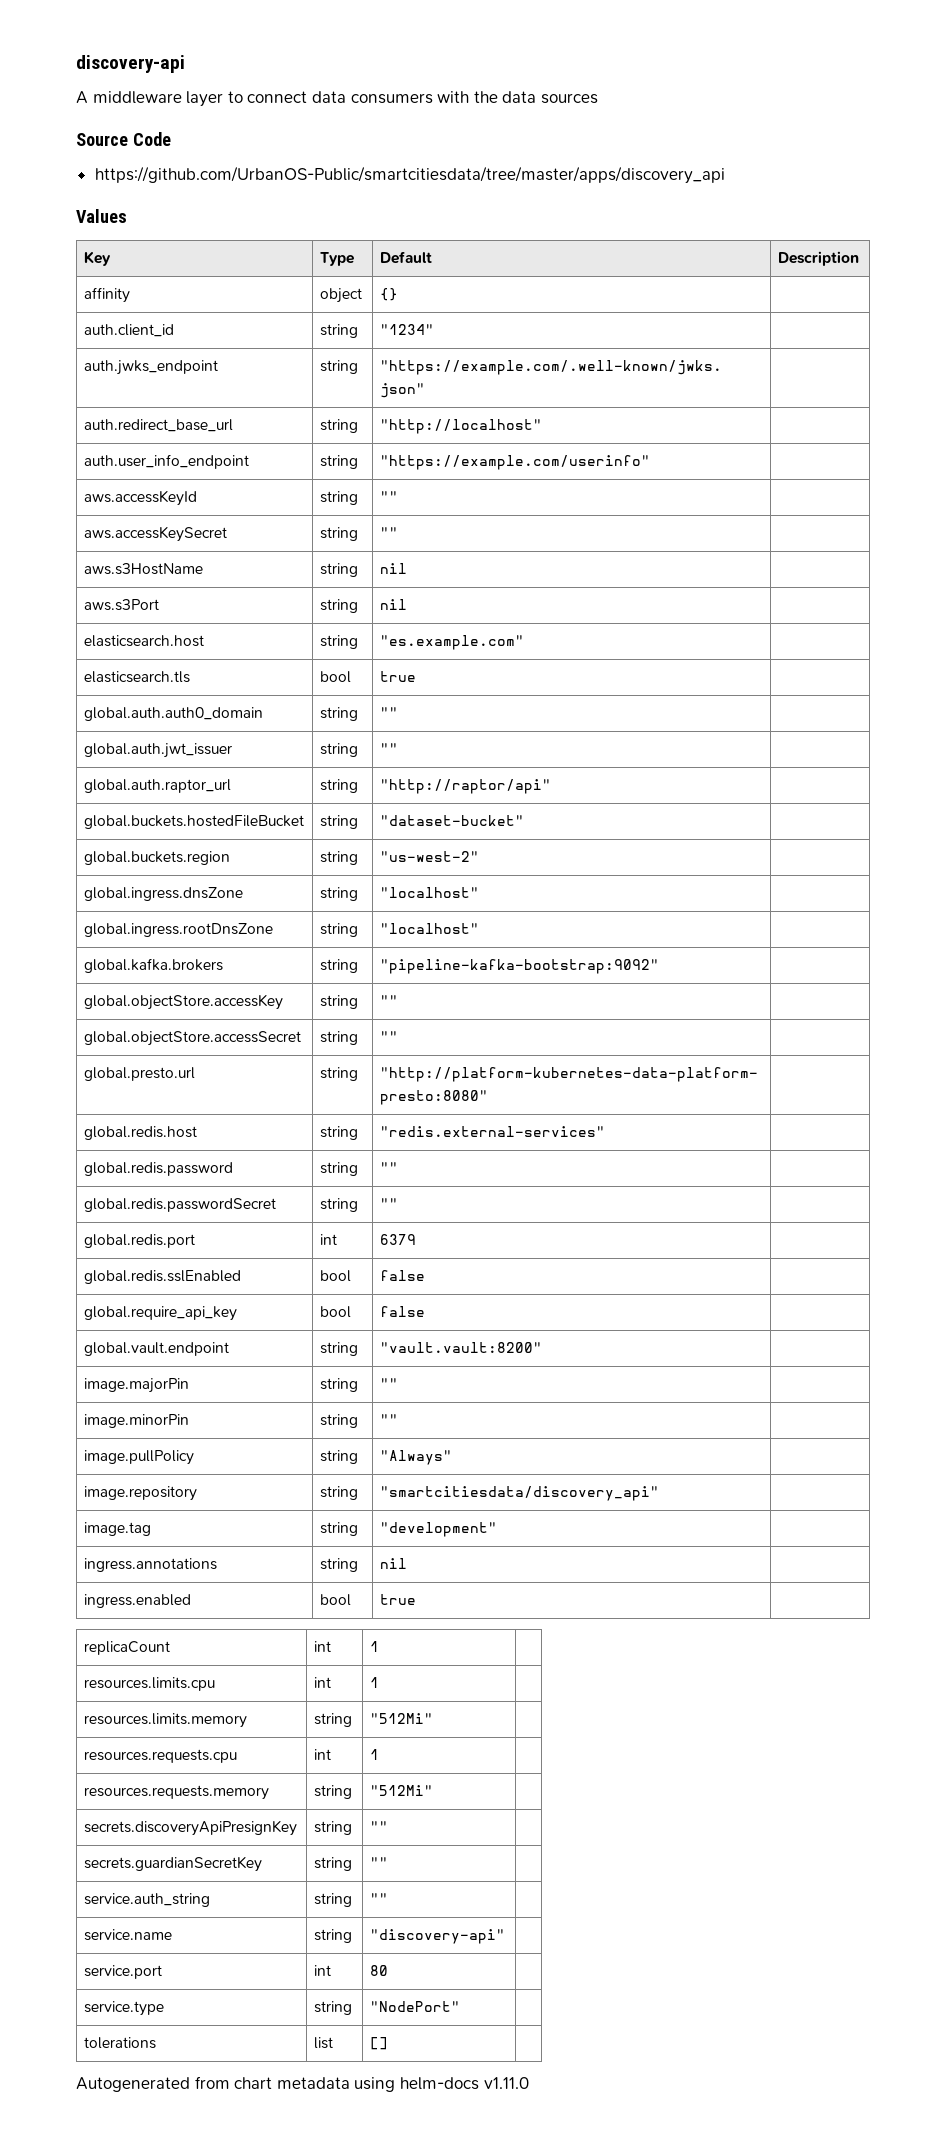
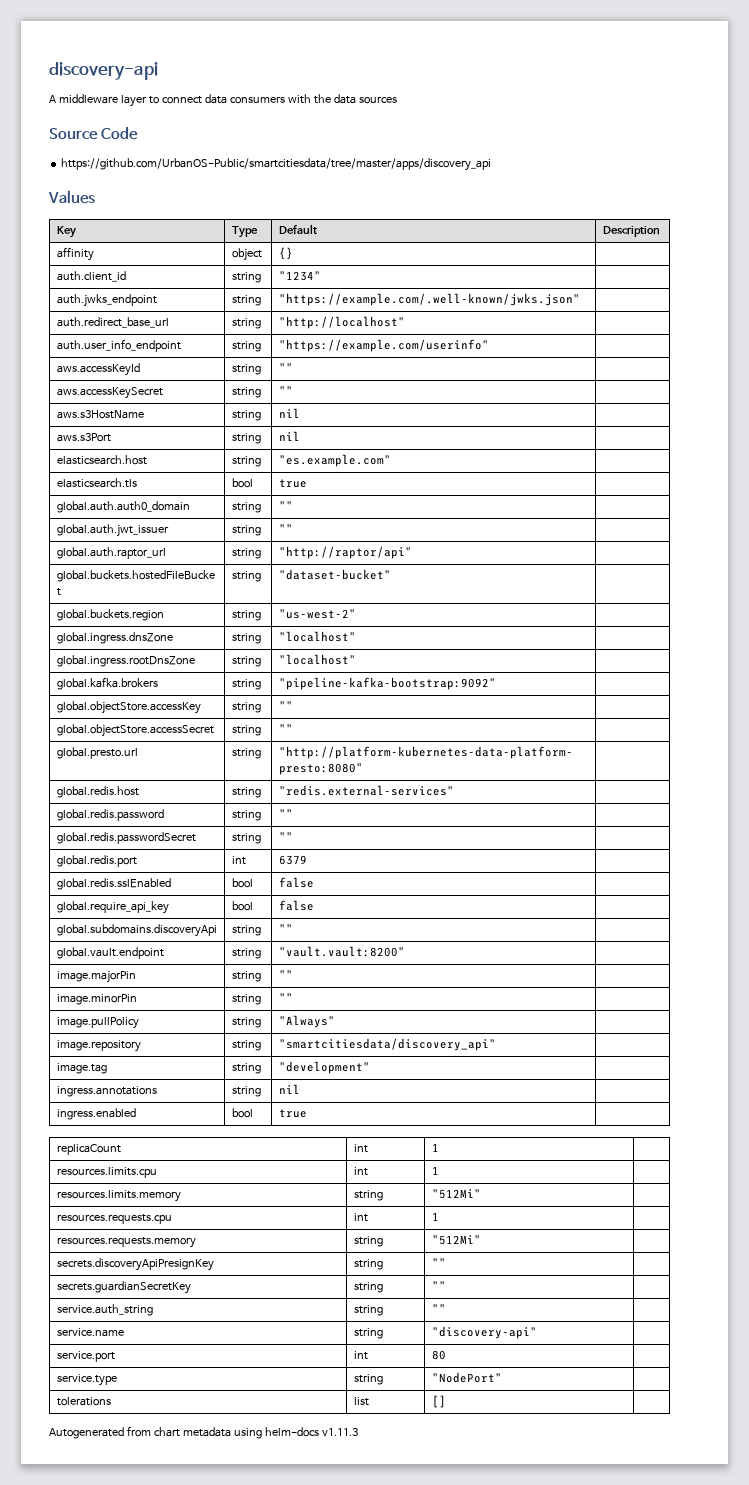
+ global.subdomains.discoveryApi | string | "" |
- Autogenerated from chart metadata using helm-docs v1.11.0
+ Autogenerated from chart metadata using helm-docs v1.11.3

